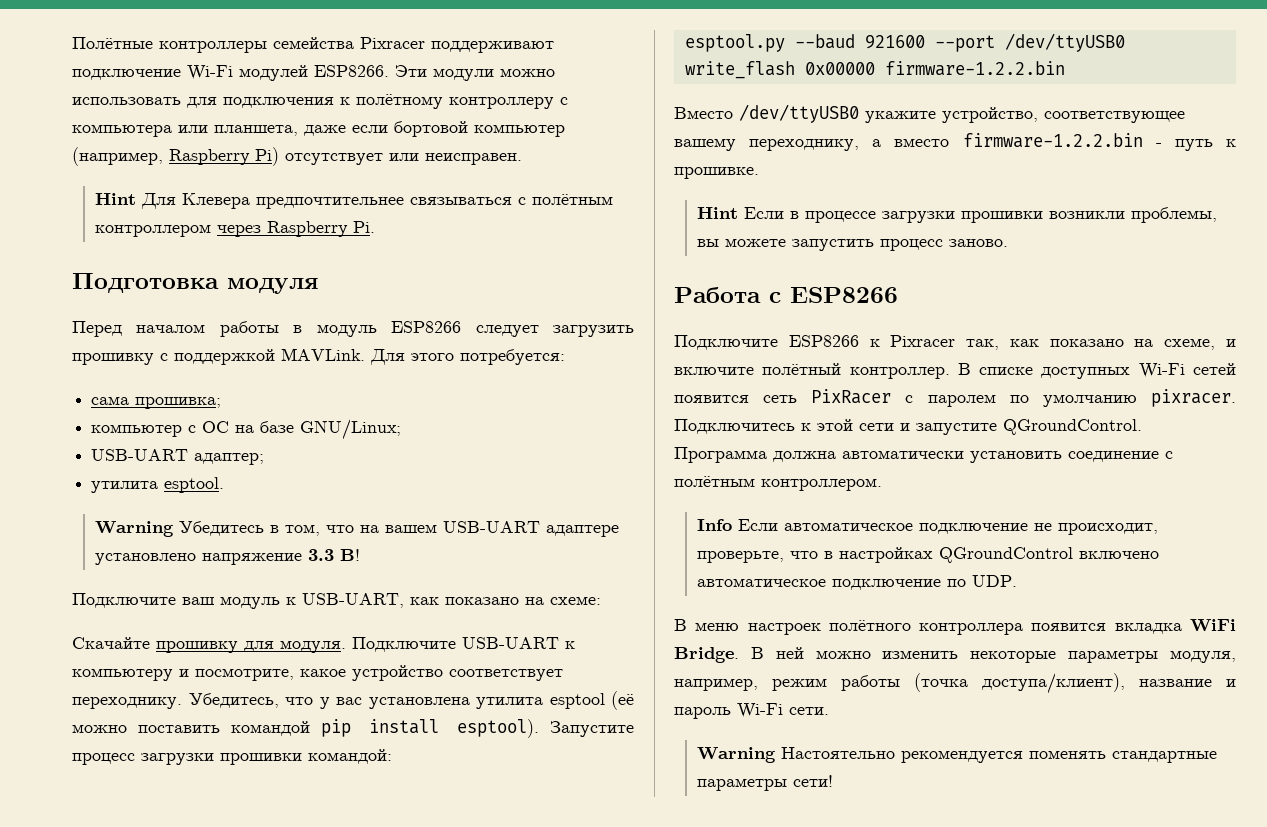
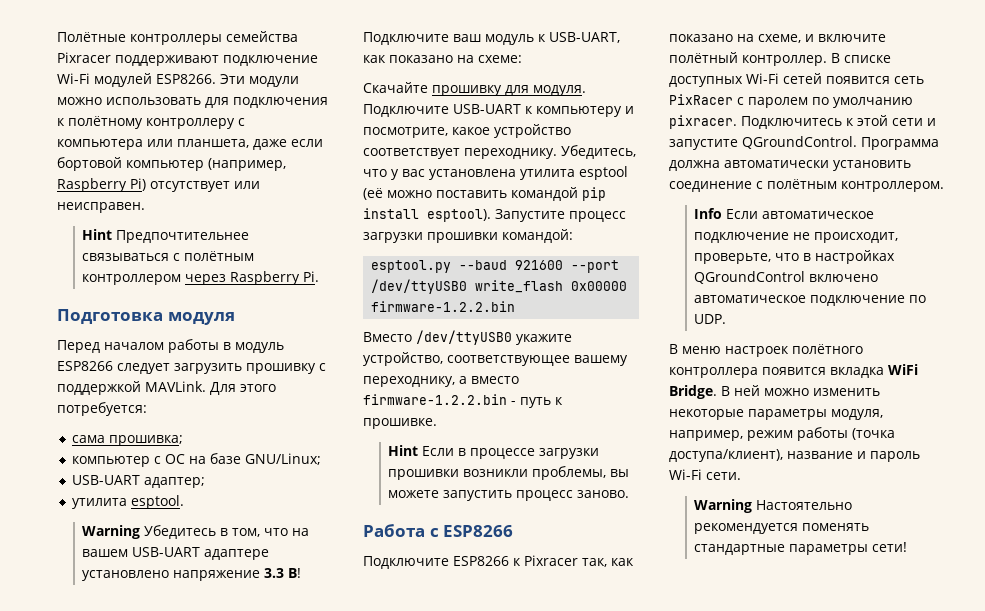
- Hint Для Клевера предпочтительнее связываться с полётным контроллером через Raspberry Pi.
+ Hint Предпочтительнее связываться с полётным контроллером через Raspberry Pi.

